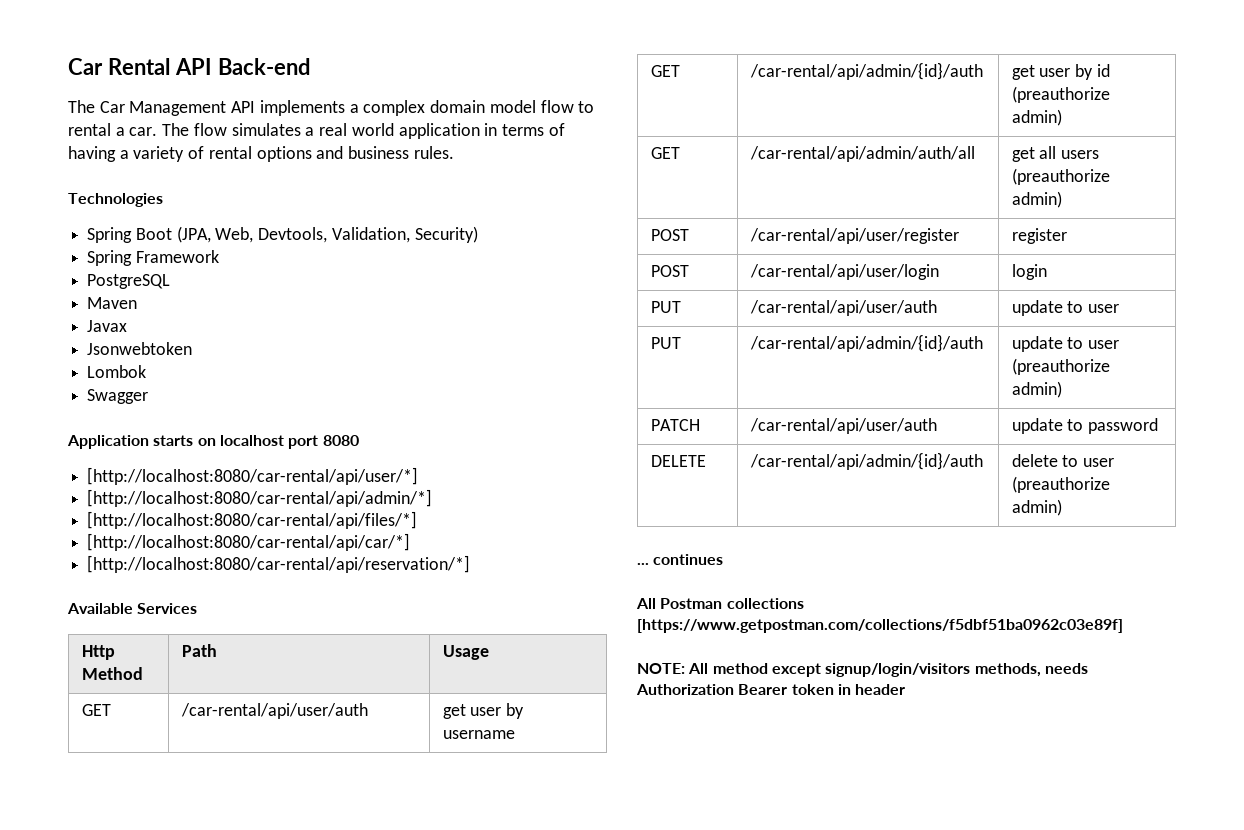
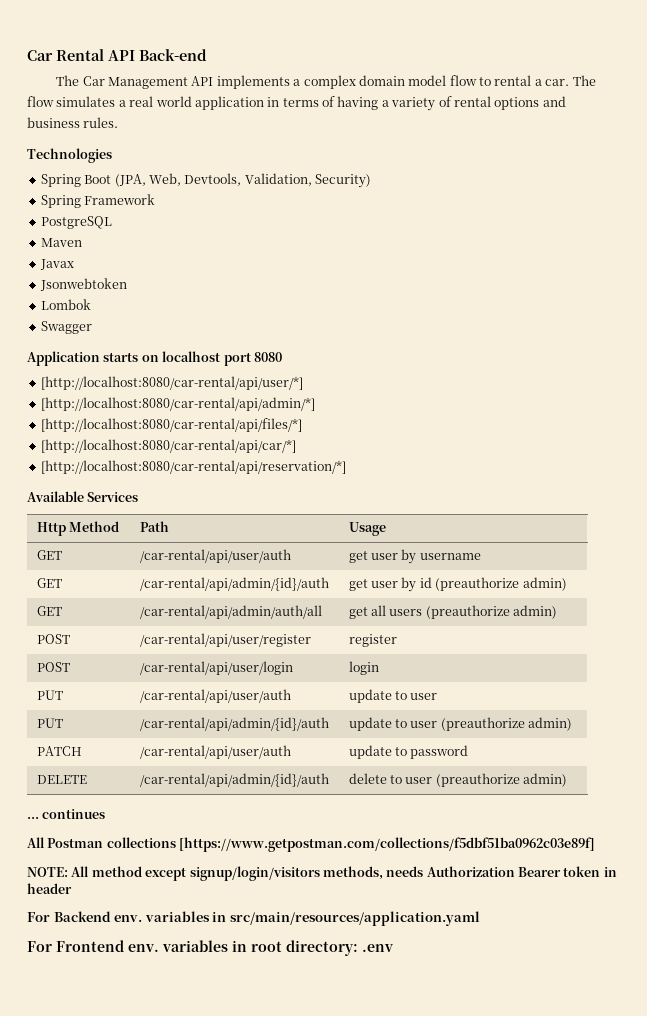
+ For Backend env. variables in src/main/resources/application.yaml
+ For Frontend env. variables in root directory: .env

